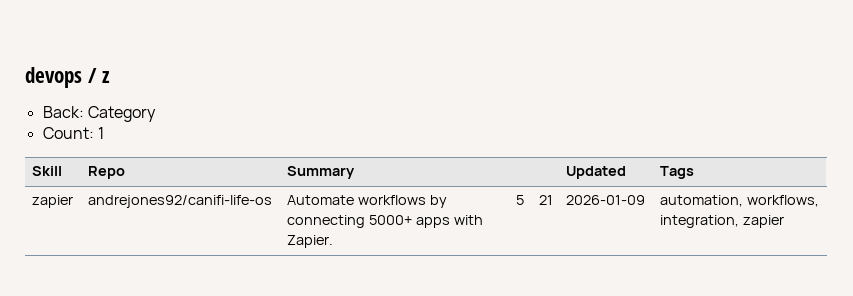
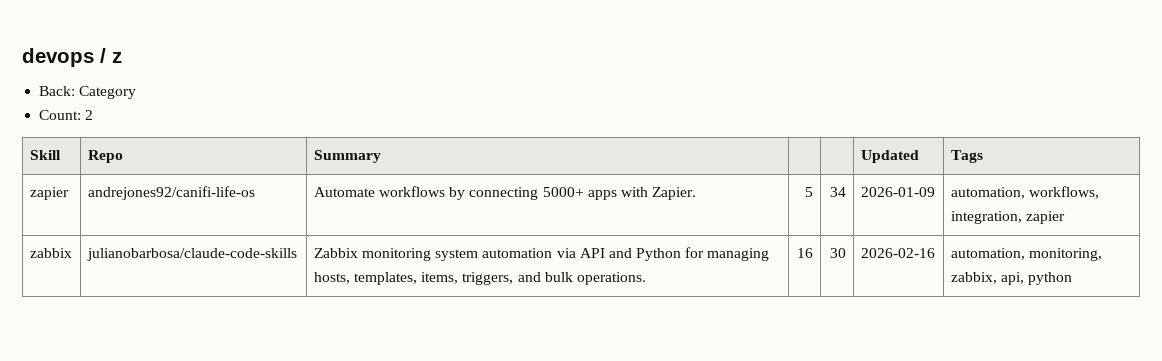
- Count: 1
+ Count: 2
- zapier | andrejones92/canifi-life-os | Automate workflows by connecting 5000+ apps with Zapier. | 5 | 21 | 2026-01-09 | automation, workflows, integration, zapier
+ zapier | andrejones92/canifi-life-os | Automate workflows by connecting 5000+ apps with Zapier. | 5 | 34 | 2026-01-09 | automation, workflows, integration, zapier
+ zabbix | julianobarbosa/claude-code-skills | Zabbix monitoring system automation via API and Python for managing hosts, templates, items, triggers, and bulk operations. | 16 | 30 | 2026-02-16 | automation, monitoring, zabbix, api, python

